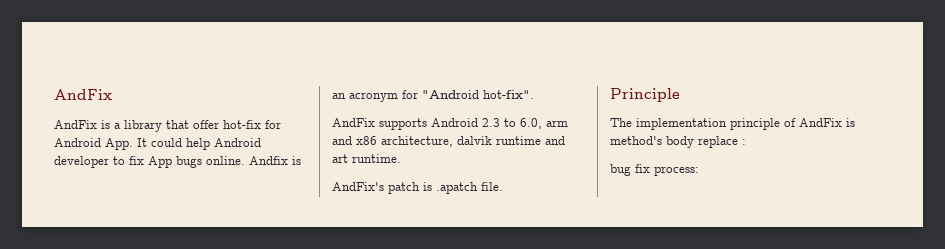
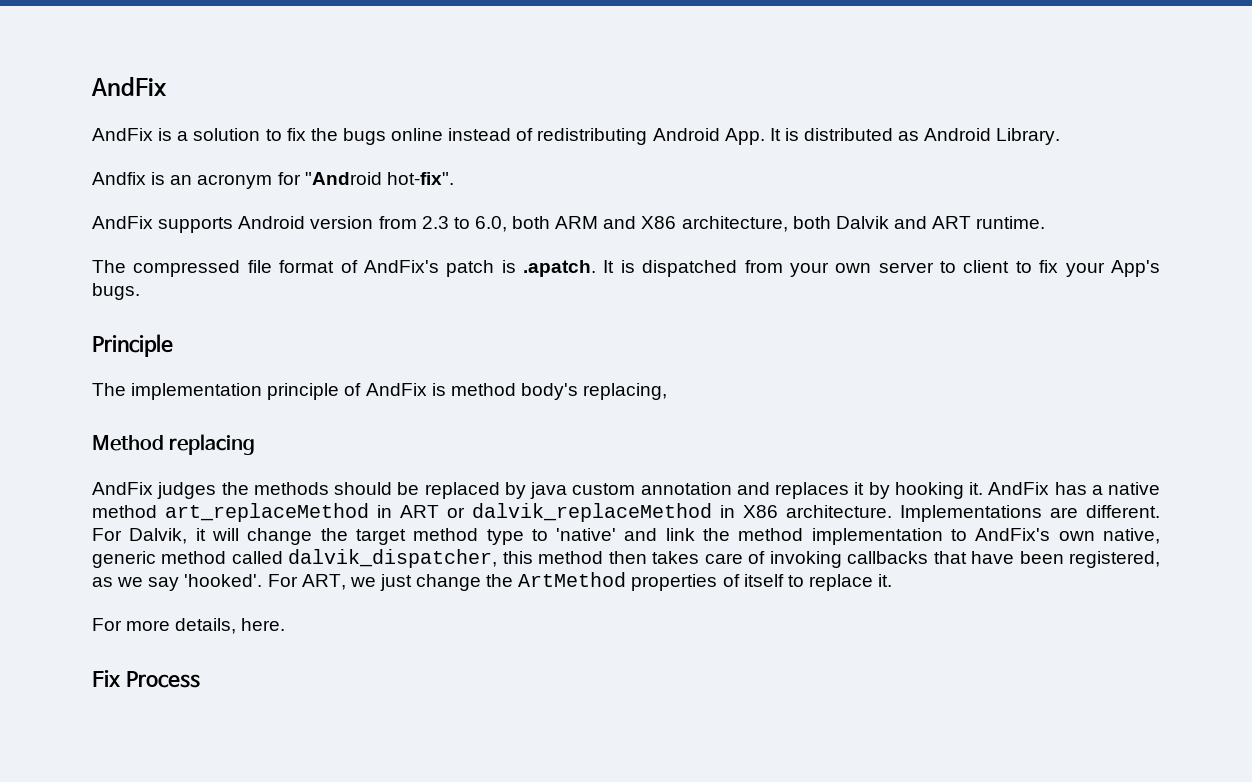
- AndFix is a library that offer hot-fix for Android App. It could help Android developer to fix App bugs online. Andfix is an acronym for "Android hot-fix".
+ AndFix is a solution to fix the bugs online instead of redistributing Android App. It is distributed as Android Library.
+ Andfix is an acronym for "Android hot-fix".
- AndFix supports Android 2.3 to 6.0, arm and x86 architecture, dalvik runtime and art runtime.
- AndFix's patch is .apatch file.
+ AndFix supports Android version from 2.3 to 6.0, both ARM and X86 architecture, both Dalvik and ART runtime.
+ The compressed file format of AndFix's patch is .apatch. It is dispatched from your own server to client to fix your App's bugs.
- The implementation principle of AndFix is method's body replace :
- bug fix process:
+ The implementation principle of AndFix is method body's replacing,
+ Method replacing
+ AndFix judges the methods should be replaced by java custom annotation and replaces it by hooking it. AndFix has a native method art_replaceMethod in ART or dalvik_replaceMethod in X86 architecture. Implementations are different. For Dalvik, it will change the target method type to 'native' and link the method implementation to AndFix's own native, generic method called dalvik_dispatcher, this method then takes care of invoking callbacks that have been registered, as we say 'hooked'. For ART, we just change the ArtMethod properties of itself to replace it.
+ For more details, here.
+ Fix Process

